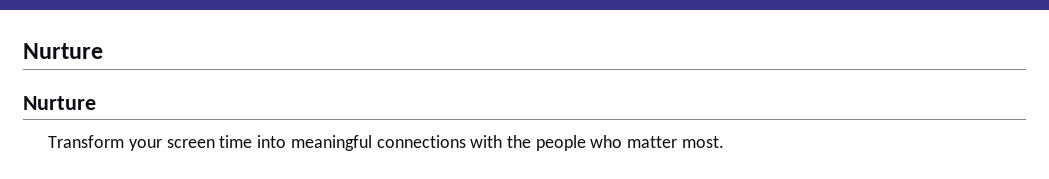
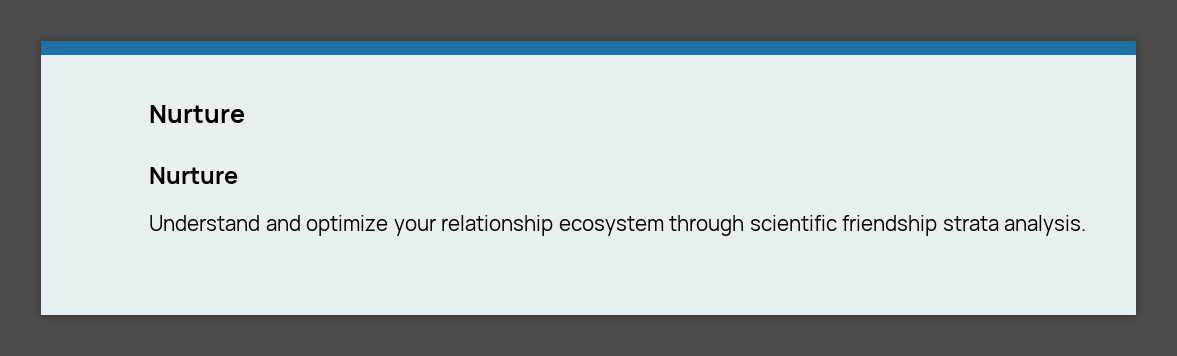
- Transform your screen time into meaningful connections with the people who matter most.
+ Understand and optimize your relationship ecosystem through scientific friendship strata analysis.

